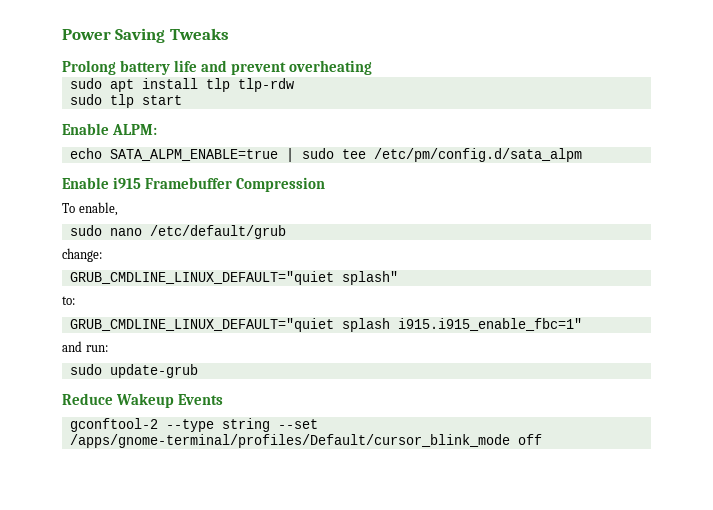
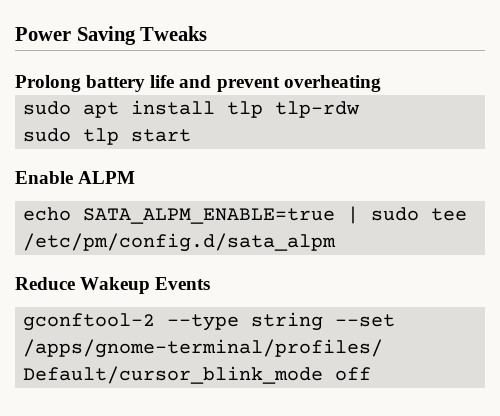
- Enable ALPM:
+ Enable ALPM
- Enable i915 Framebuffer Compression
- To enable,
- sudo nano /etc/default/grub
- change:
- GRUB_CMDLINE_LINUX_DEFAULT="quiet splash"
- to:
- GRUB_CMDLINE_LINUX_DEFAULT="quiet splash i915.i915_enable_fbc=1"
- and run:
- sudo update-grub

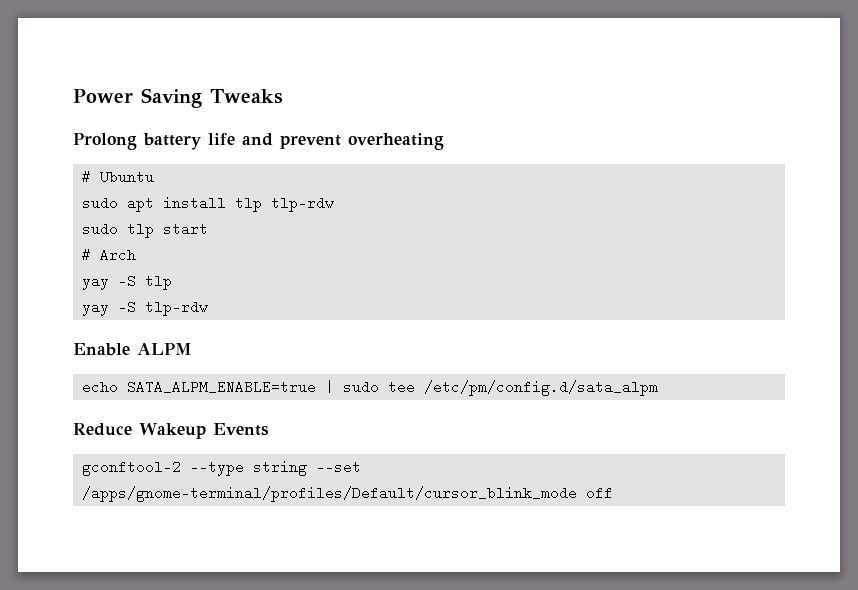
+ # Ubuntu
+ # Arch
+ yay -S tlp
+ yay -S tlp-rdw

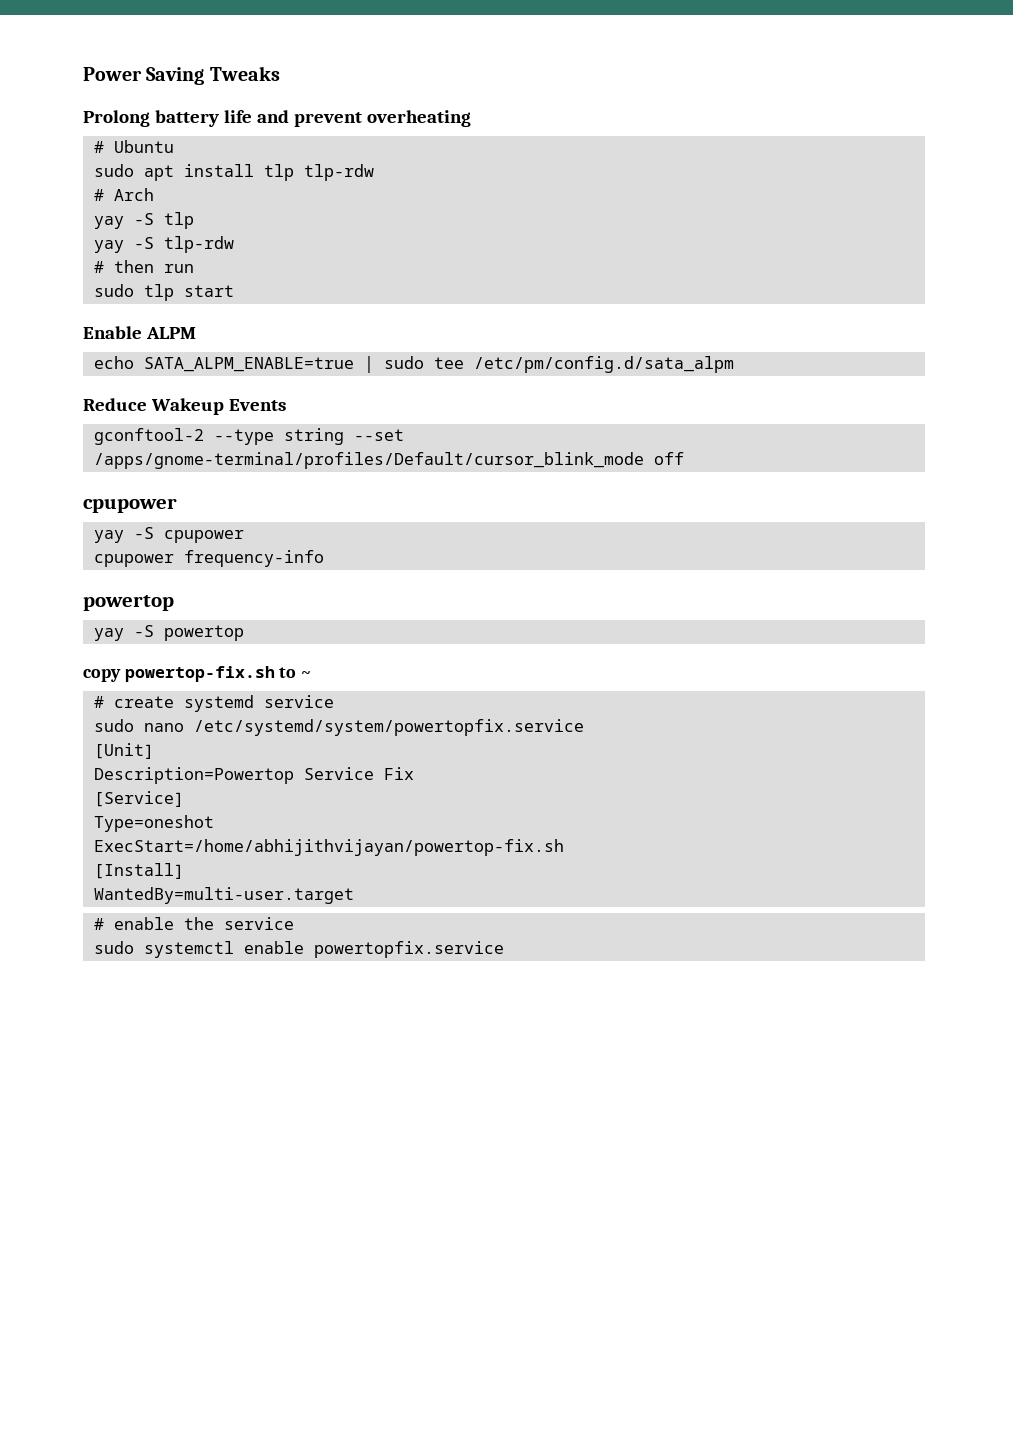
- sudo tlp start
+ # then run
+ sudo tlp start
  gconftool-2 --type string --set /apps/gnome-terminal/profiles/Default/cursor_blink_mode off
+ cpupower
+ yay -S cpupower
+ cpupower frequency-info
+ powertop
+ yay -S powertop
+ copy powertop-fix.sh to ~
+ # create systemd service
+ sudo nano /etc/systemd/system/powertopfix.service
+ [Unit]
+ Description=Powertop Service Fix
+ [Service]
+ Type=oneshot
+ ExecStart=/home/abhijithvijayan/powertop-fix.sh
+ [Install]
+ WantedBy=multi-user.target
+ # enable the service
+ sudo systemctl enable powertopfix.service

